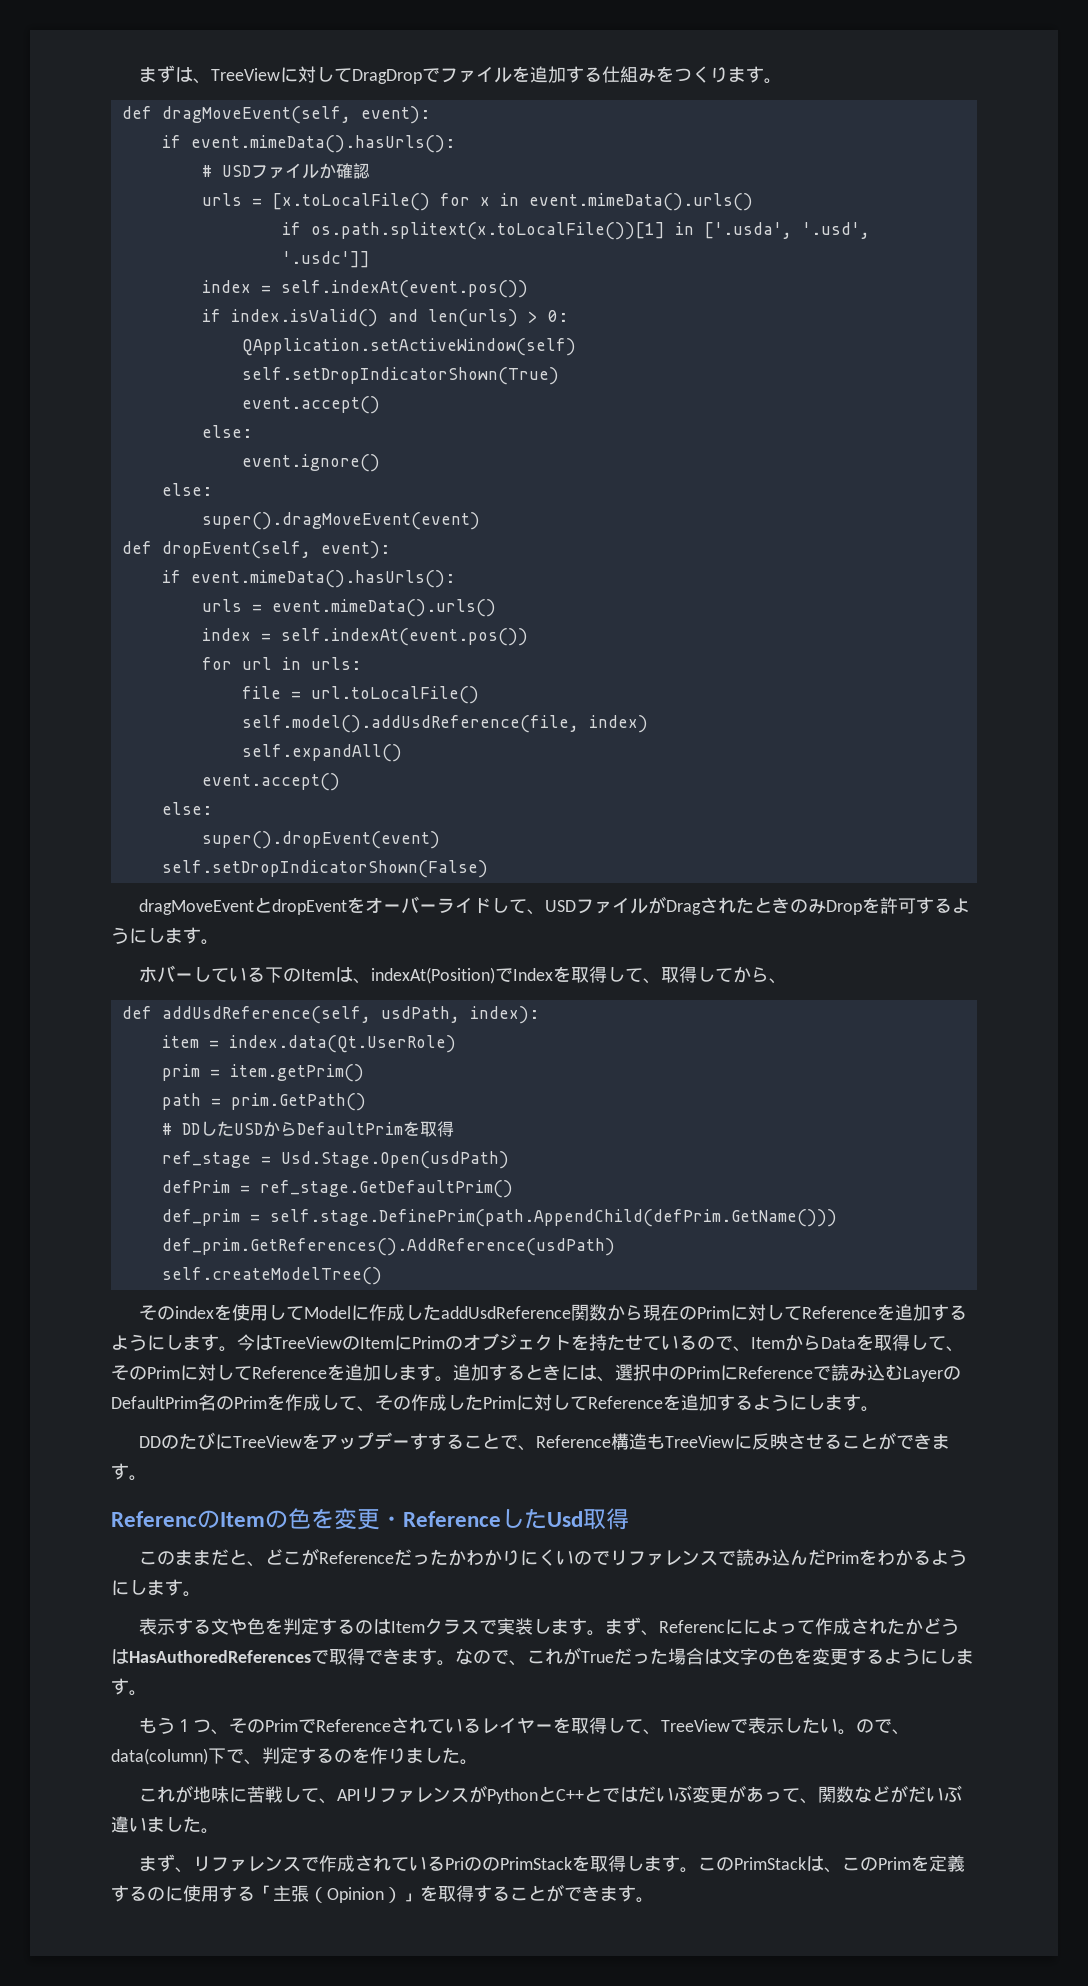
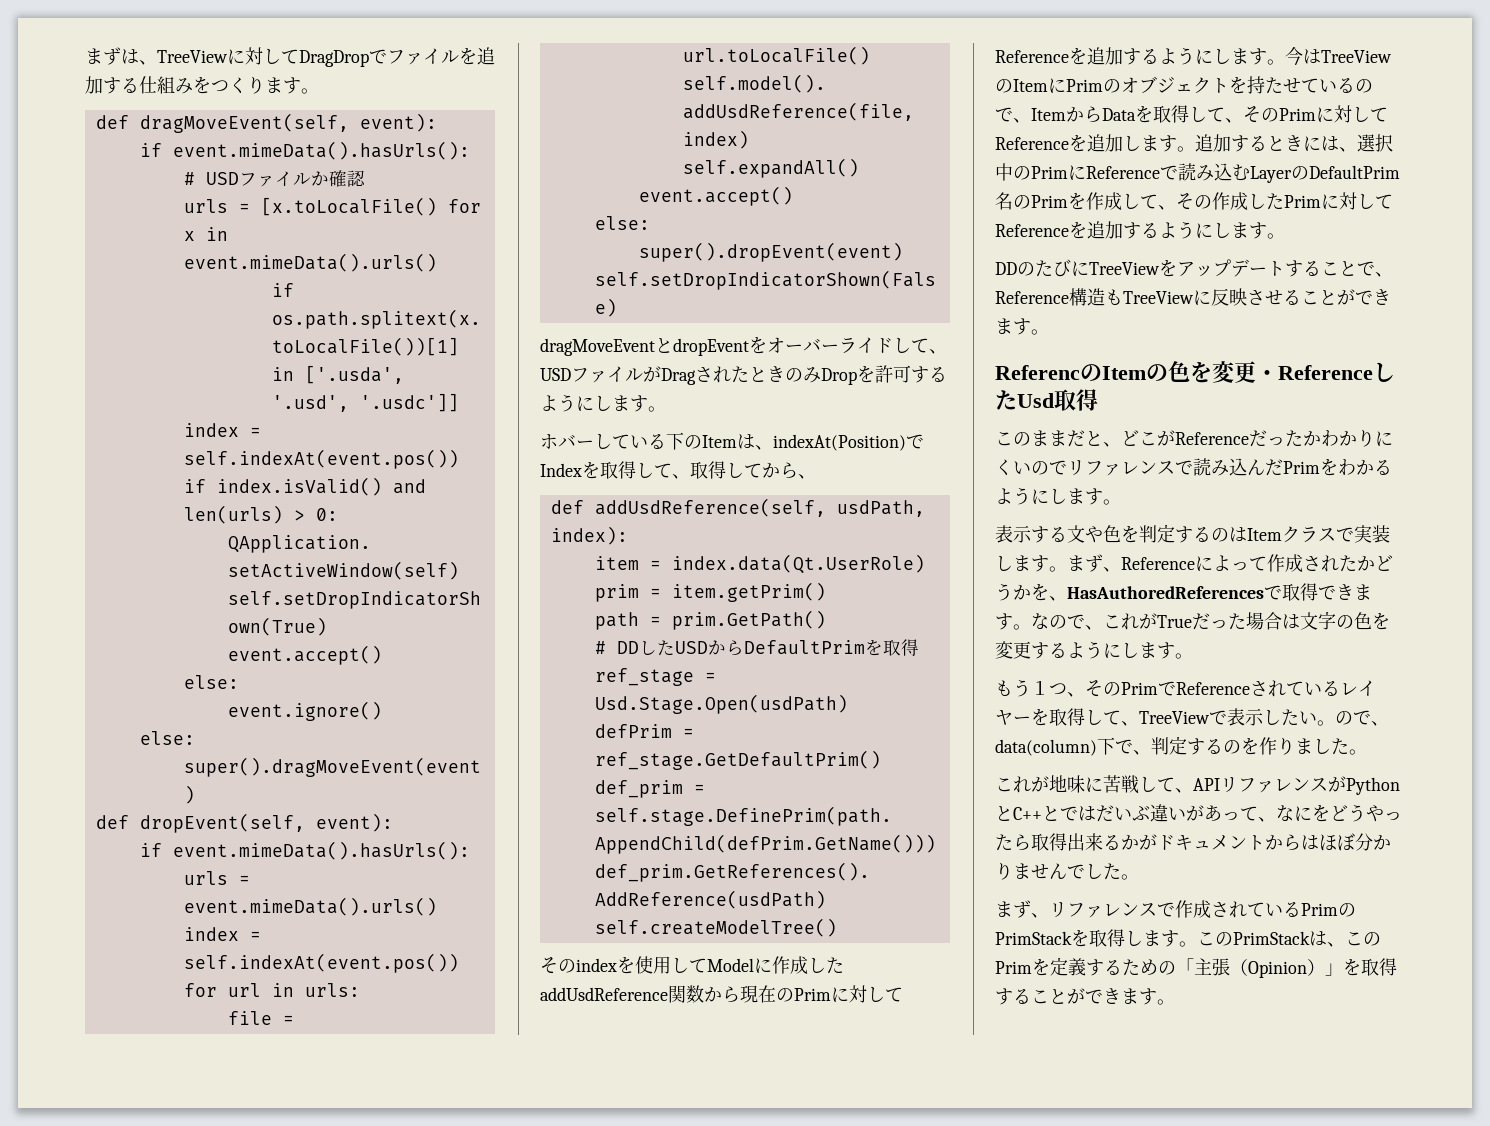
- DDのたびにTreeViewをアップデーすすることで、Reference構造もTreeViewに反映させることができます。
+ DDのたびにTreeViewをアップデートすることで、Reference構造もTreeViewに反映させることができます。
- まず、Referencにによって作成されたかどうはHasAuthoredReferencesで取得できます。
+ まず、Referenceによって作成されたかどうかを、HasAuthoredReferencesで取得できます。
- これが地味に苦戦して、APIリファレンスがPythonとC++とではだいぶ変更があって、関数などがだいぶ違いました。
+ これが地味に苦戦して、APIリファレンスがPythonとC++とではだいぶ違いがあって、なにをどうやったら取得出来るかがドキュメントからはほぼ分かりませんでした。
- まず、リファレンスで作成されているPriののPrimStackを取得します。
+ まず、リファレンスで作成されているPrimのPrimStackを取得します。
- このPrimStackは、このPrimを定義するのに使用する「主張（Opinion）」を取得することができます。
+ このPrimStackは、このPrimを定義するための「主張（Opinion）」を取得することができます。

